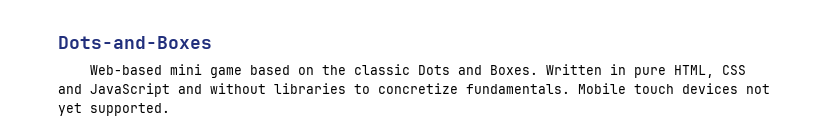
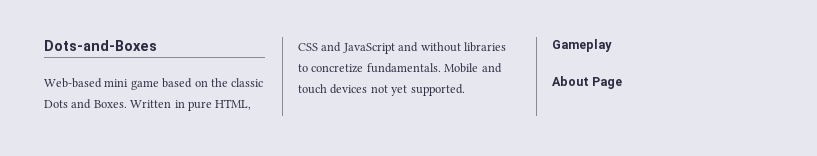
- Mobile touch devices not yet supported.
+ Mobile and touch devices not yet supported.
+ Gameplay
+ About Page

